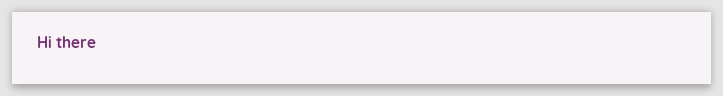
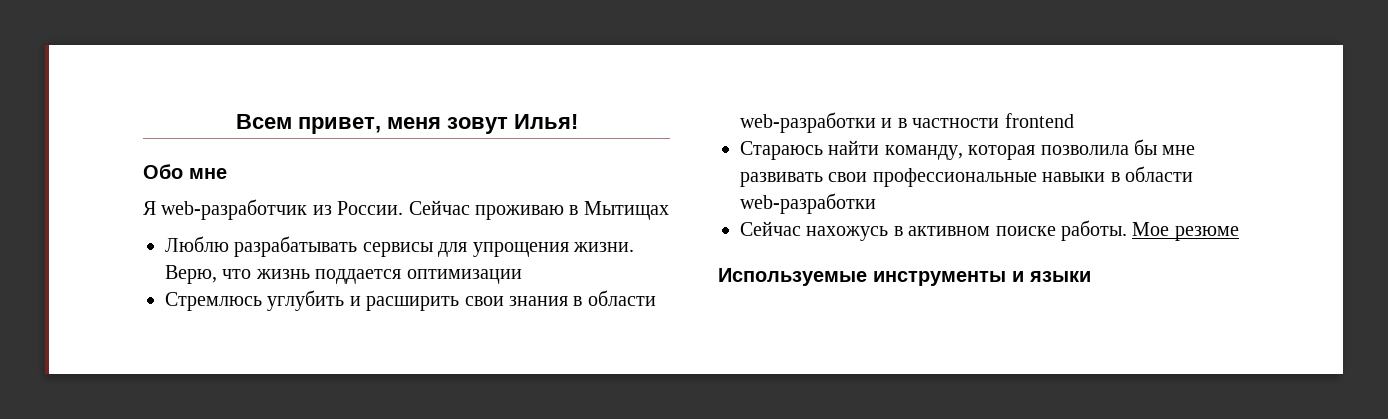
- Hi there
+ Всем привет, меня зовут Илья!
+ Обо мне
+ Я web-разработчик из России. Сейчас проживаю в Мытищах
+ Люблю разрабатывать сервисы для упрощения жизни. Верю, что жизнь поддается оптимизации
+ Стремлюсь углубить и расширить свои знания в области web-разработки и в частности frontend
+ Стараюсь найти команду, которая позволила бы мне развивать свои профессиональные навыки в области web-разработки
+ Сейчас нахожусь в активном поиске работы. Мое резюме
+ Используемые инструменты и языки

